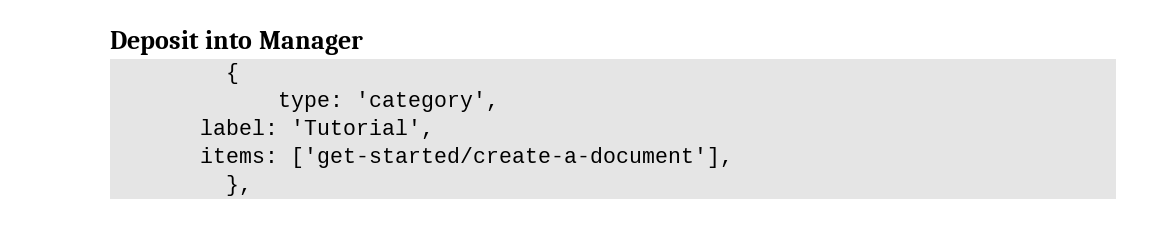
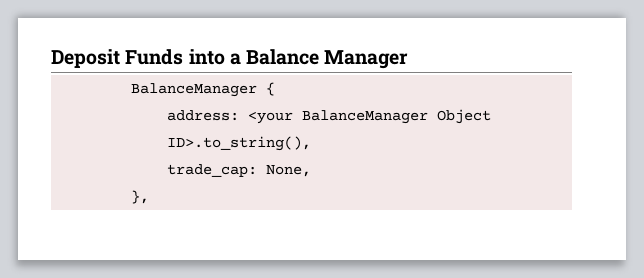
- Deposit into Manager
+ Deposit Funds into a Balance Manager
- {
+ BalanceManager {
- type: 'category',
- label: 'Tutorial',
- items: ['get-started/create-a-document'],
+ address: <your BalanceManager Object ID>.to_string(),
+ trade_cap: None,

